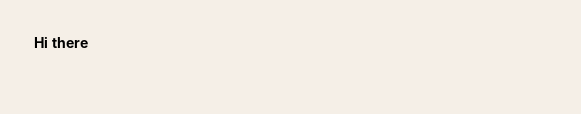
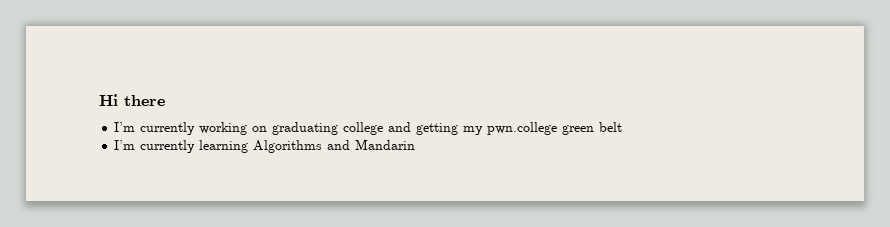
+ I’m currently working on graduating college and getting my pwn.college green belt
+ I’m currently learning Algorithms and Mandarin

